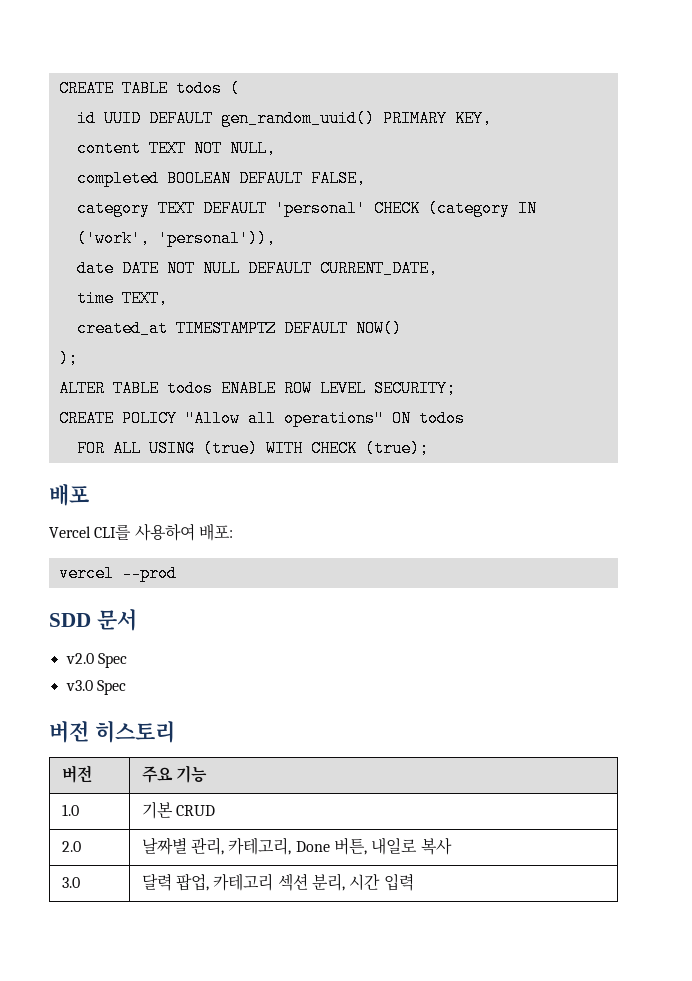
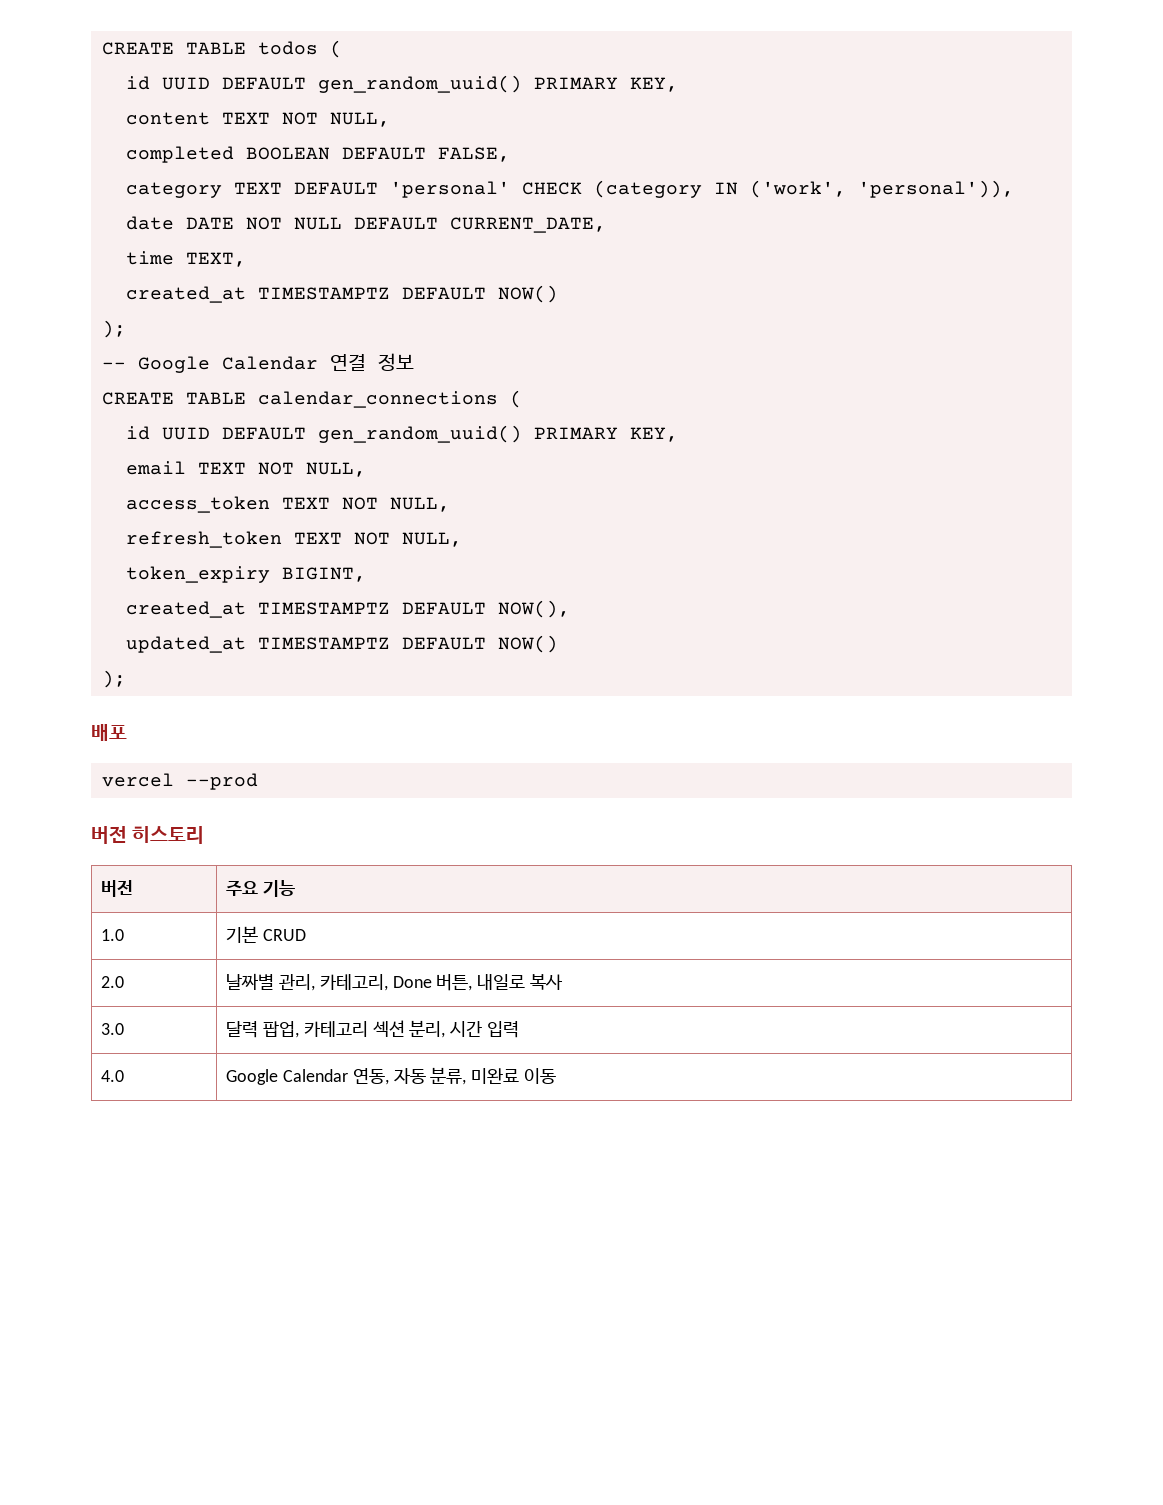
- ALTER TABLE todos ENABLE ROW LEVEL SECURITY;
- CREATE POLICY "Allow all operations" ON todos
- FOR ALL USING (true) WITH CHECK (true);
+ -- Google Calendar 연결 정보
+ CREATE TABLE calendar_connections (
+ id UUID DEFAULT gen_random_uuid() PRIMARY KEY,
+ email TEXT NOT NULL,
+ access_token TEXT NOT NULL,
+ refresh_token TEXT NOT NULL,
+ token_expiry BIGINT,
+ created_at TIMESTAMPTZ DEFAULT NOW(),
+ updated_at TIMESTAMPTZ DEFAULT NOW()
+ );
  배포
- Vercel CLI를 사용하여 배포:
  vercel --prod
- SDD 문서
- v2.0 Spec
- v3.0 Spec
+ 4.0 | Google Calendar 연동, 자동 분류, 미완료 이동

